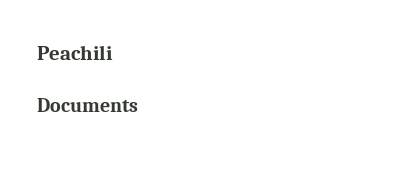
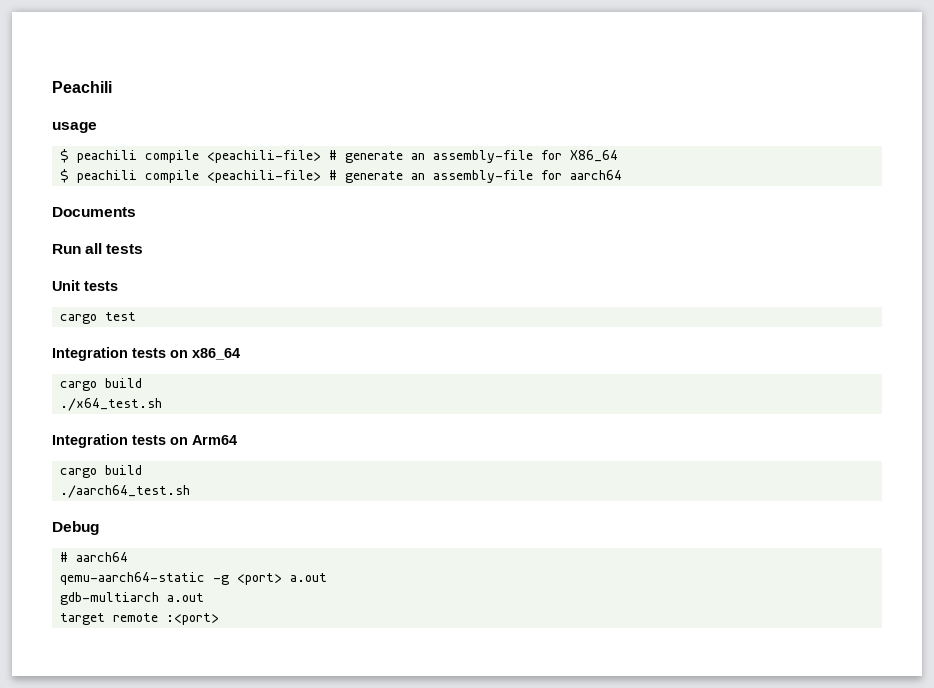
+ usage
+ $ peachili compile <peachili-file> # generate an assembly-file for X86_64
+ $ peachili compile <peachili-file> # generate an assembly-file for aarch64
  Documents
+ Run all tests
+ Unit tests
+ cargo test
+ Integration tests on x86_64
+ cargo build
+ ./x64_test.sh
+ Integration tests on Arm64
+ cargo build
+ ./aarch64_test.sh
+ Debug
+ # aarch64
+ qemu-aarch64-static -g <port> a.out
+ gdb-multiarch a.out
+ target remote :<port>

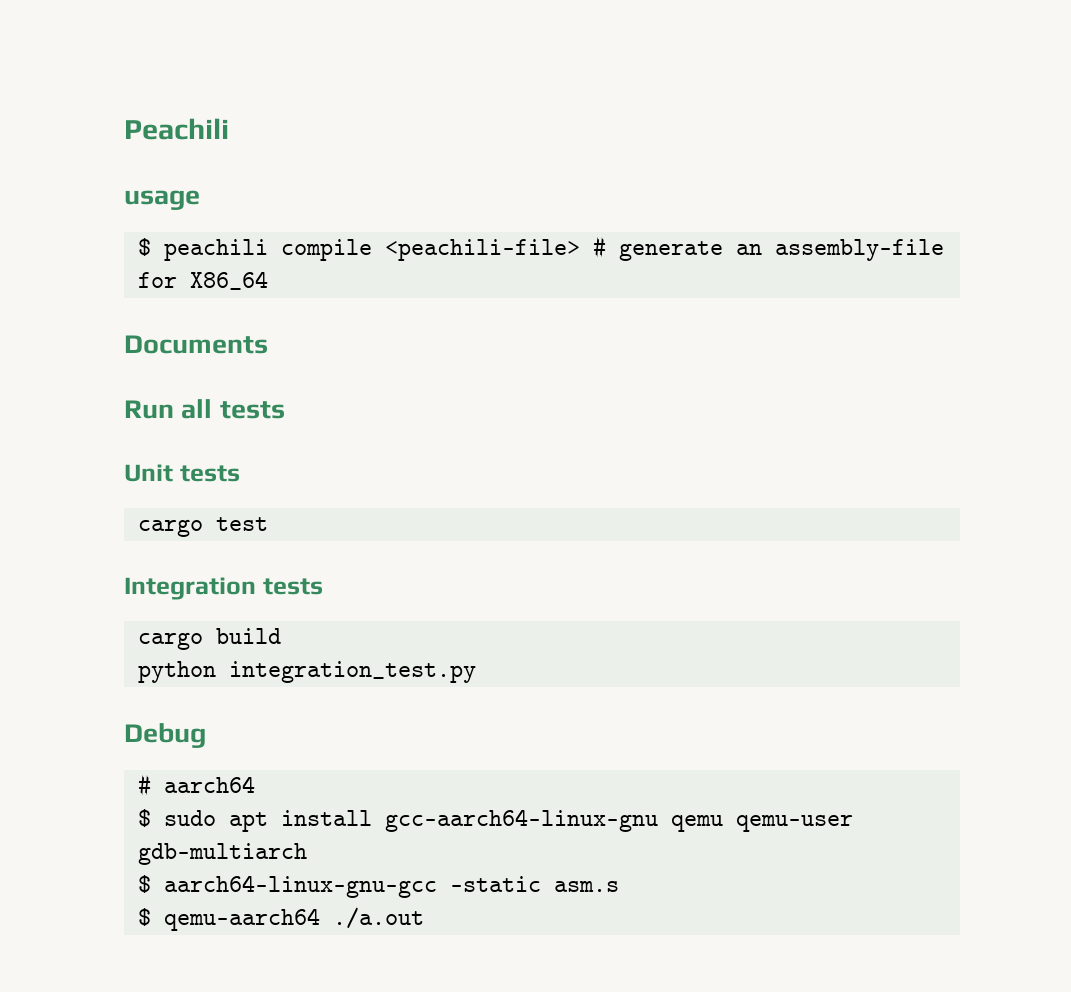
- $ peachili compile <peachili-file> # generate an assembly-file for aarch64
- Integration tests on x86_64
+ Integration tests
  cargo build
- ./x64_test.sh
- Integration tests on Arm64
- cargo build
- ./aarch64_test.sh
+ python integration_test.py
  Debug
  # aarch64
- qemu-aarch64-static -g <port> a.out
- gdb-multiarch a.out
- target remote :<port>
+ $ sudo apt install gcc-aarch64-linux-gnu qemu qemu-user gdb-multiarch
+ $ aarch64-linux-gnu-gcc -static asm.s
+ $ qemu-aarch64 ./a.out

